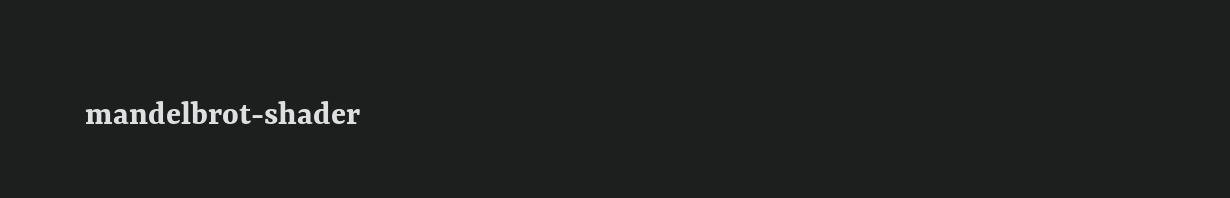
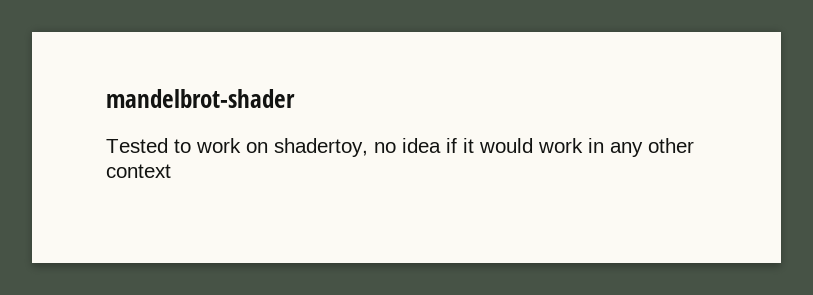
+ Tested to work on shadertoy, no idea if it would work in any other context

